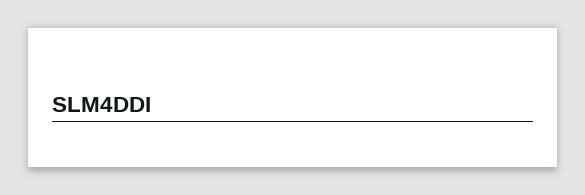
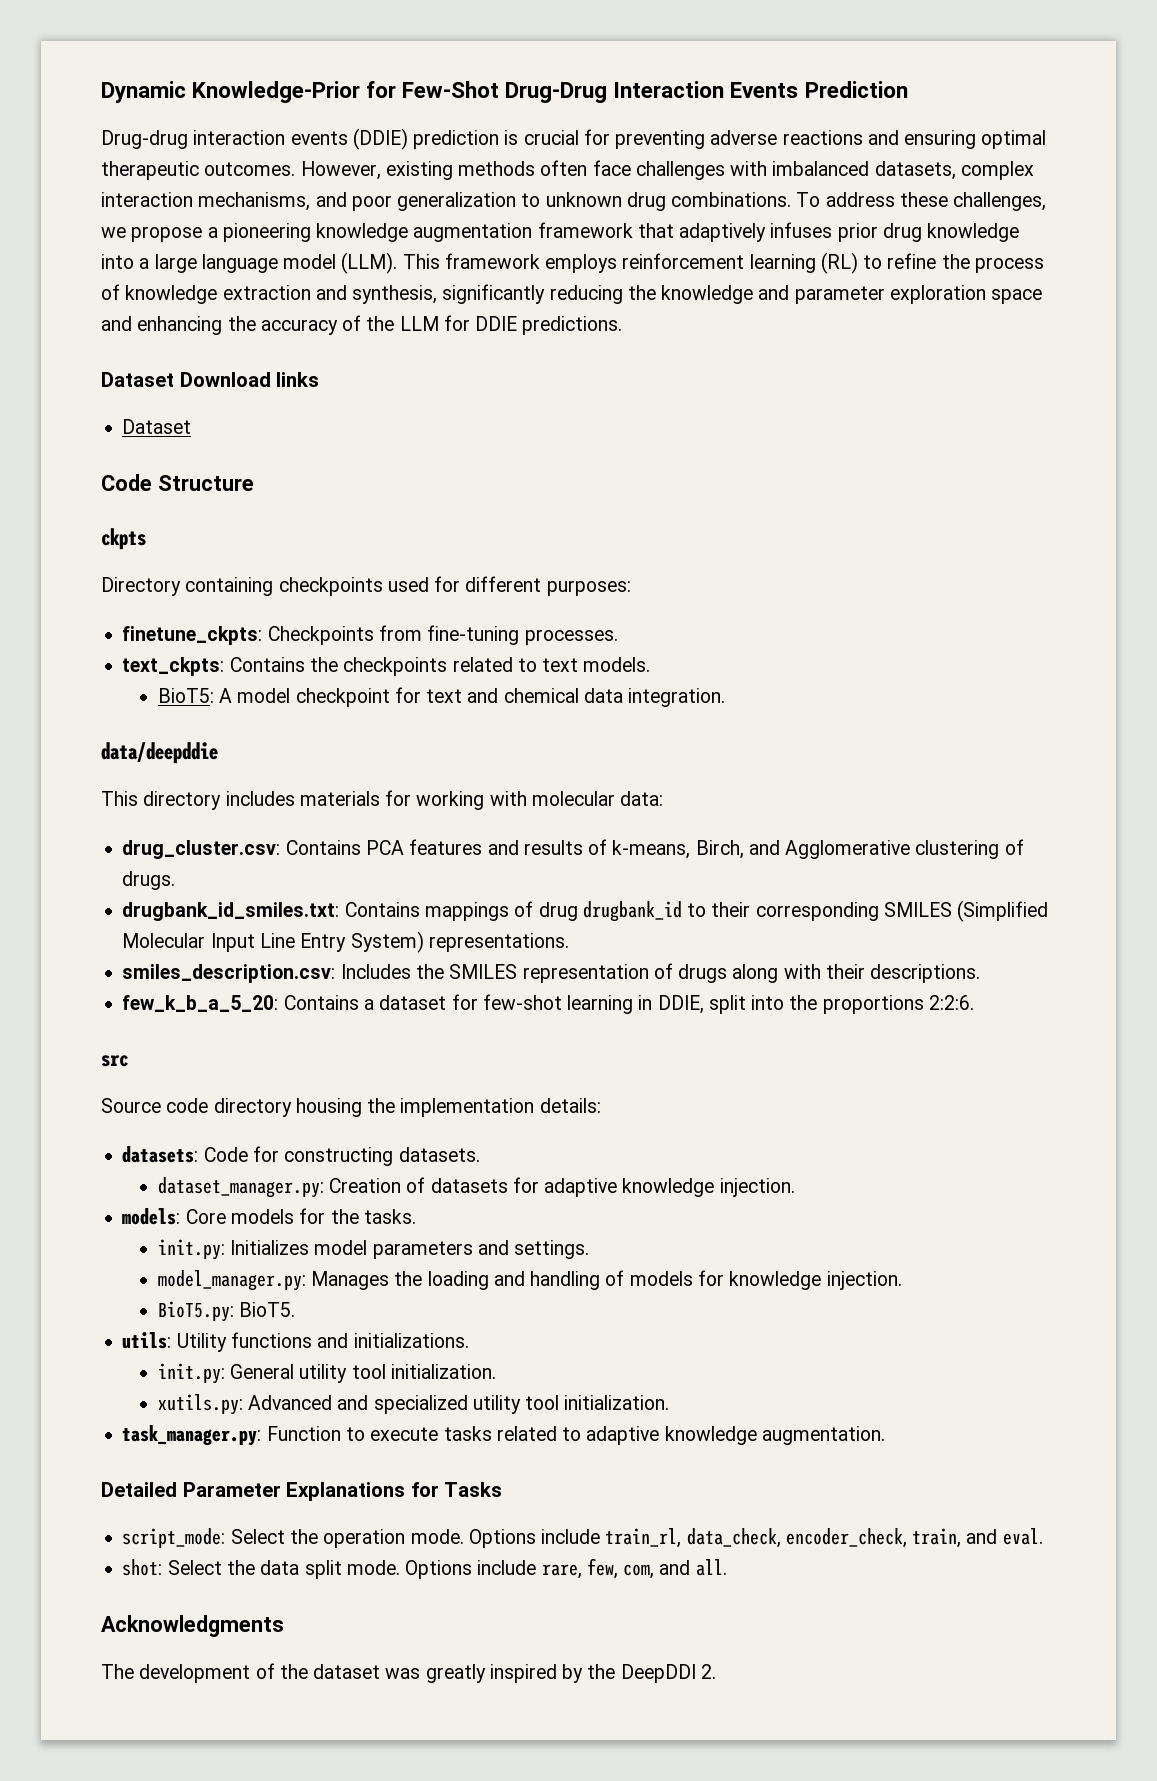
- SLM4DDI
+ Dynamic Knowledge-Prior for Few-Shot Drug-Drug Interaction Events Prediction
+ Drug-drug interaction events (DDIE) prediction is crucial for preventing adverse reactions and ensuring optimal therapeutic outcomes. However, existing methods often face challenges with imbalanced datasets, complex interaction mechanisms, and poor generalization to unknown drug combinations. To address these challenges, we propose a pioneering knowledge augmentation framework that adaptively infuses prior drug knowledge into a large language model (LLM). This framework employs reinforcement learning (RL) to refine the process of knowledge extraction and synthesis, significantly reducing the knowledge and parameter exploration space and enhancing the accuracy of the LLM for DDIE predictions.
+ Dataset Download links
+ Dataset
+ Code Structure
+ ckpts
+ Directory containing checkpoints used for different purposes:
+ finetune_ckpts: Checkpoints from fine-tuning processes.
+ text_ckpts: Contains the checkpoints related to text models.
+ BioT5: A model checkpoint for text and chemical data integration.
+ data/deepddie
+ This directory includes materials for working with molecular data:
+ drug_cluster.csv: Contains PCA features and results of k-means, Birch, and Agglomerative clustering of drugs.
+ drugbank_id_smiles.txt: Contains mappings of drug drugbank_id to their corresponding SMILES (Simplified Molecular Input Line Entry System) representations.
+ smiles_description.csv: Includes the SMILES representation of drugs along with their descriptions.
+ few_k_b_a_5_20: Contains a dataset for few-shot learning in DDIE, split into the proportions 2:2:6.
+ src
+ Source code directory housing the implementation details:
+ datasets: Code for constructing datasets.
+ dataset_manager.py: Creation of datasets for adaptive knowledge injection.
+ models: Core models for the tasks.
+ init.py: Initializes model parameters and settings.
+ model_manager.py: Manages the loading and handling of models for knowledge injection.
+ BioT5.py: BioT5.
+ utils: Utility functions and initializations.
+ init.py: General utility tool initialization.
+ xutils.py: Advanced and specialized utility tool initialization.
+ task_manager.py: Function to execute tasks related to adaptive knowledge augmentation.
+ Detailed Parameter Explanations for Tasks
+ script_mode: Select the operation mode. Options include train_rl, data_check, encoder_check, train, and eval.
+ shot: Select the data split mode. Options include rare, few, com, and all.
+ Acknowledgments
+ The development of the dataset was greatly inspired by the DeepDDI 2.

